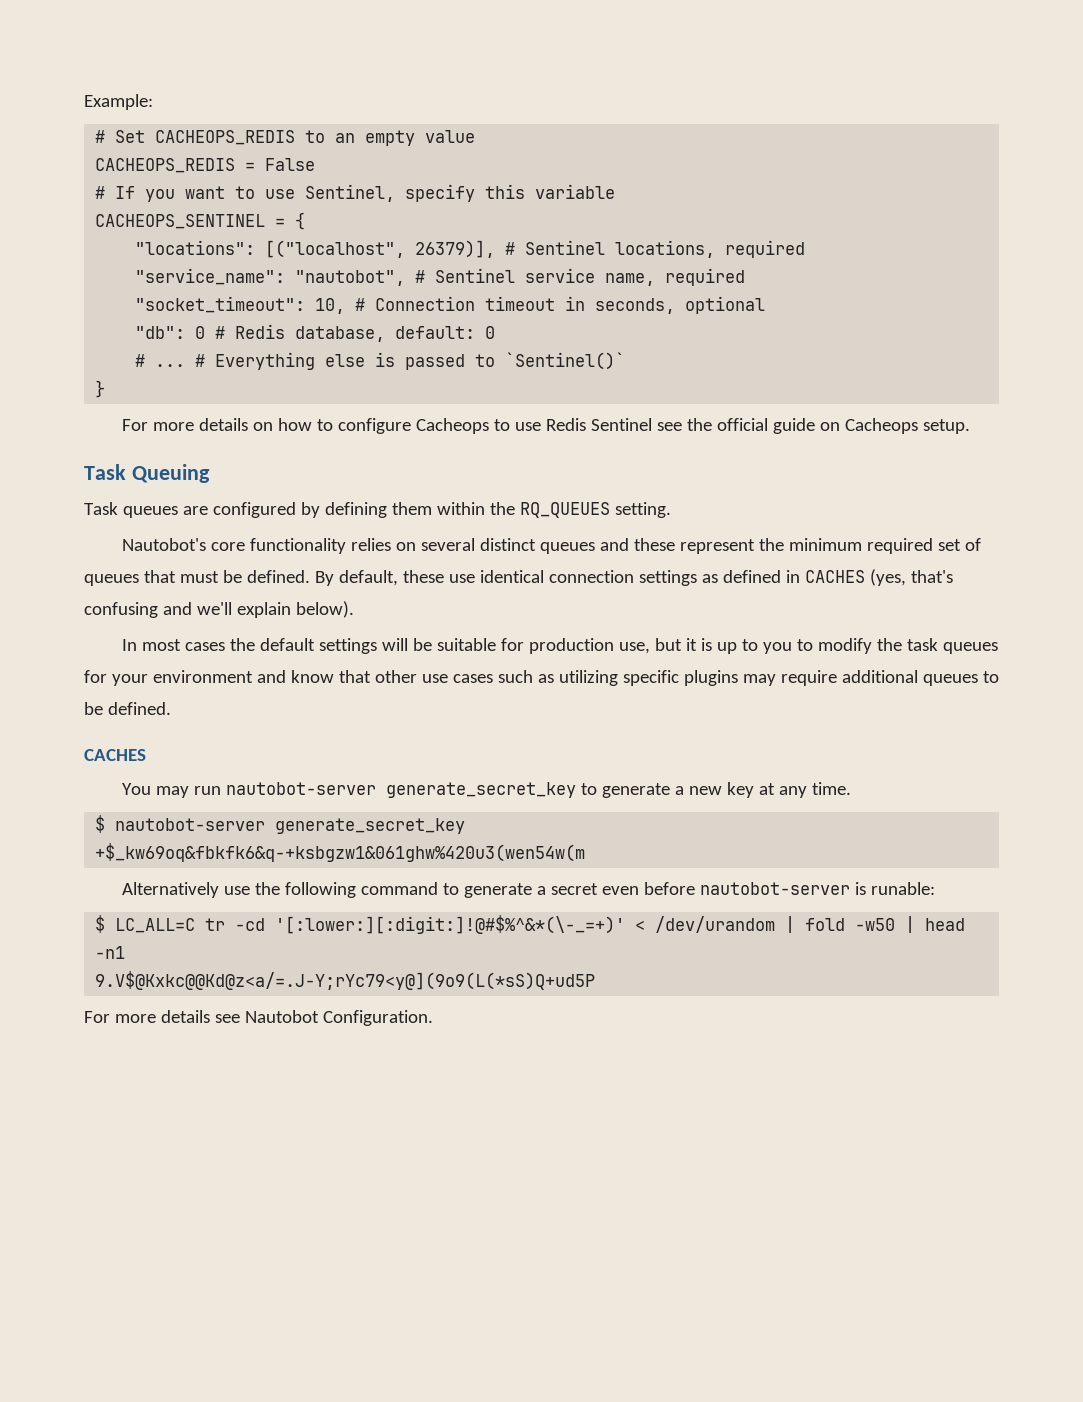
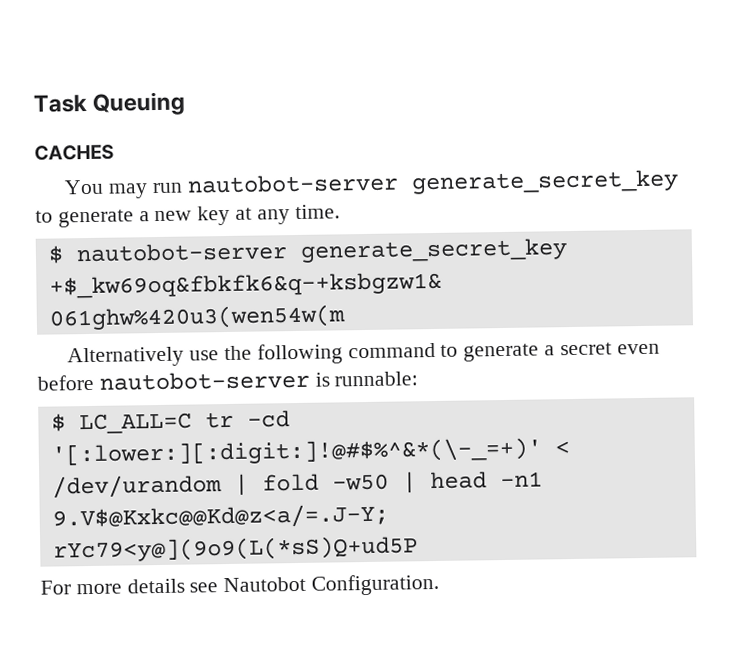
- Example:
- # Set CACHEOPS_REDIS to an empty value
- CACHEOPS_REDIS = False
- # If you want to use Sentinel, specify this variable
- CACHEOPS_SENTINEL = {
- "locations": [("localhost", 26379)], # Sentinel locations, required
- "service_name": "nautobot", # Sentinel service name, required
- "socket_timeout": 10, # Connection timeout in seconds, optional
- "db": 0 # Redis database, default: 0
- # ... # Everything else is passed to `Sentinel()`
- }
- For more details on how to configure Cacheops to use Redis Sentinel see the official guide on Cacheops setup.
  Task Queuing
- Task queues are configured by defining them within the RQ_QUEUES setting.
- Nautobot's core functionality relies on several distinct queues and these represent the minimum required set of queues that must be defined. By default, these use identical connection settings as defined in CACHES (yes, that's confusing and we'll explain below).
- In most cases the default settings will be suitable for production use, but it is up to you to modify the task queues for your environment and know that other use cases such as utilizing specific plugins may require additional queues to be defined.
- Alternatively use the following command to generate a secret even before nautobot-server is runable:
+ Alternatively use the following command to generate a secret even before nautobot-server is runnable:

